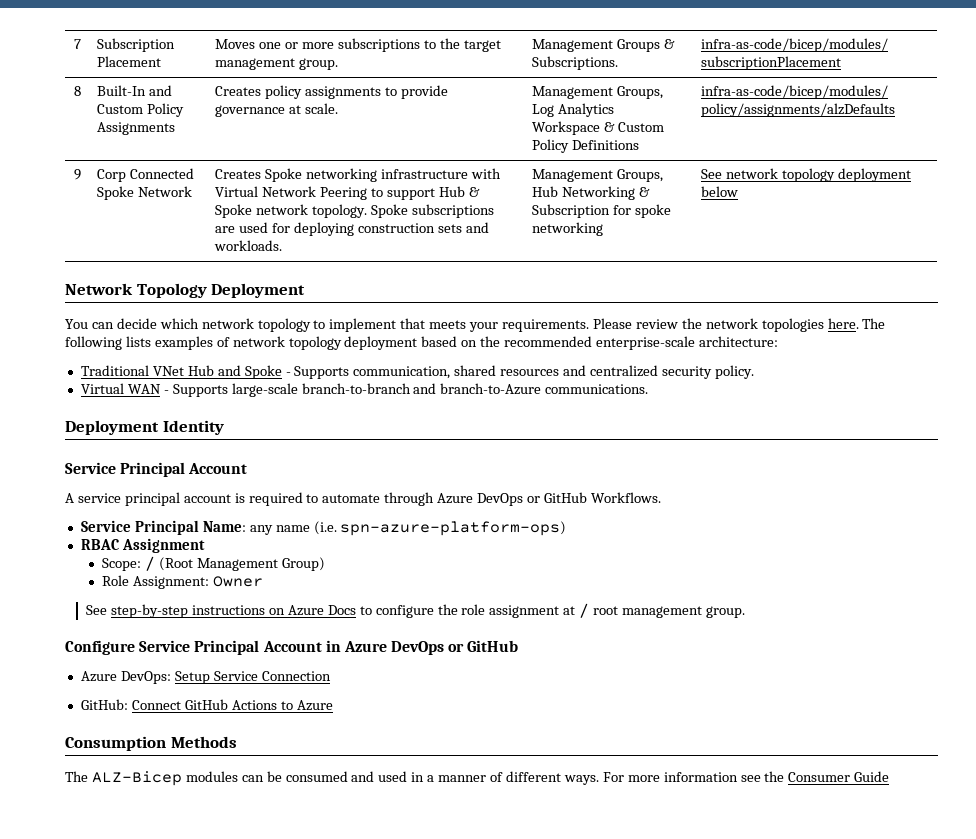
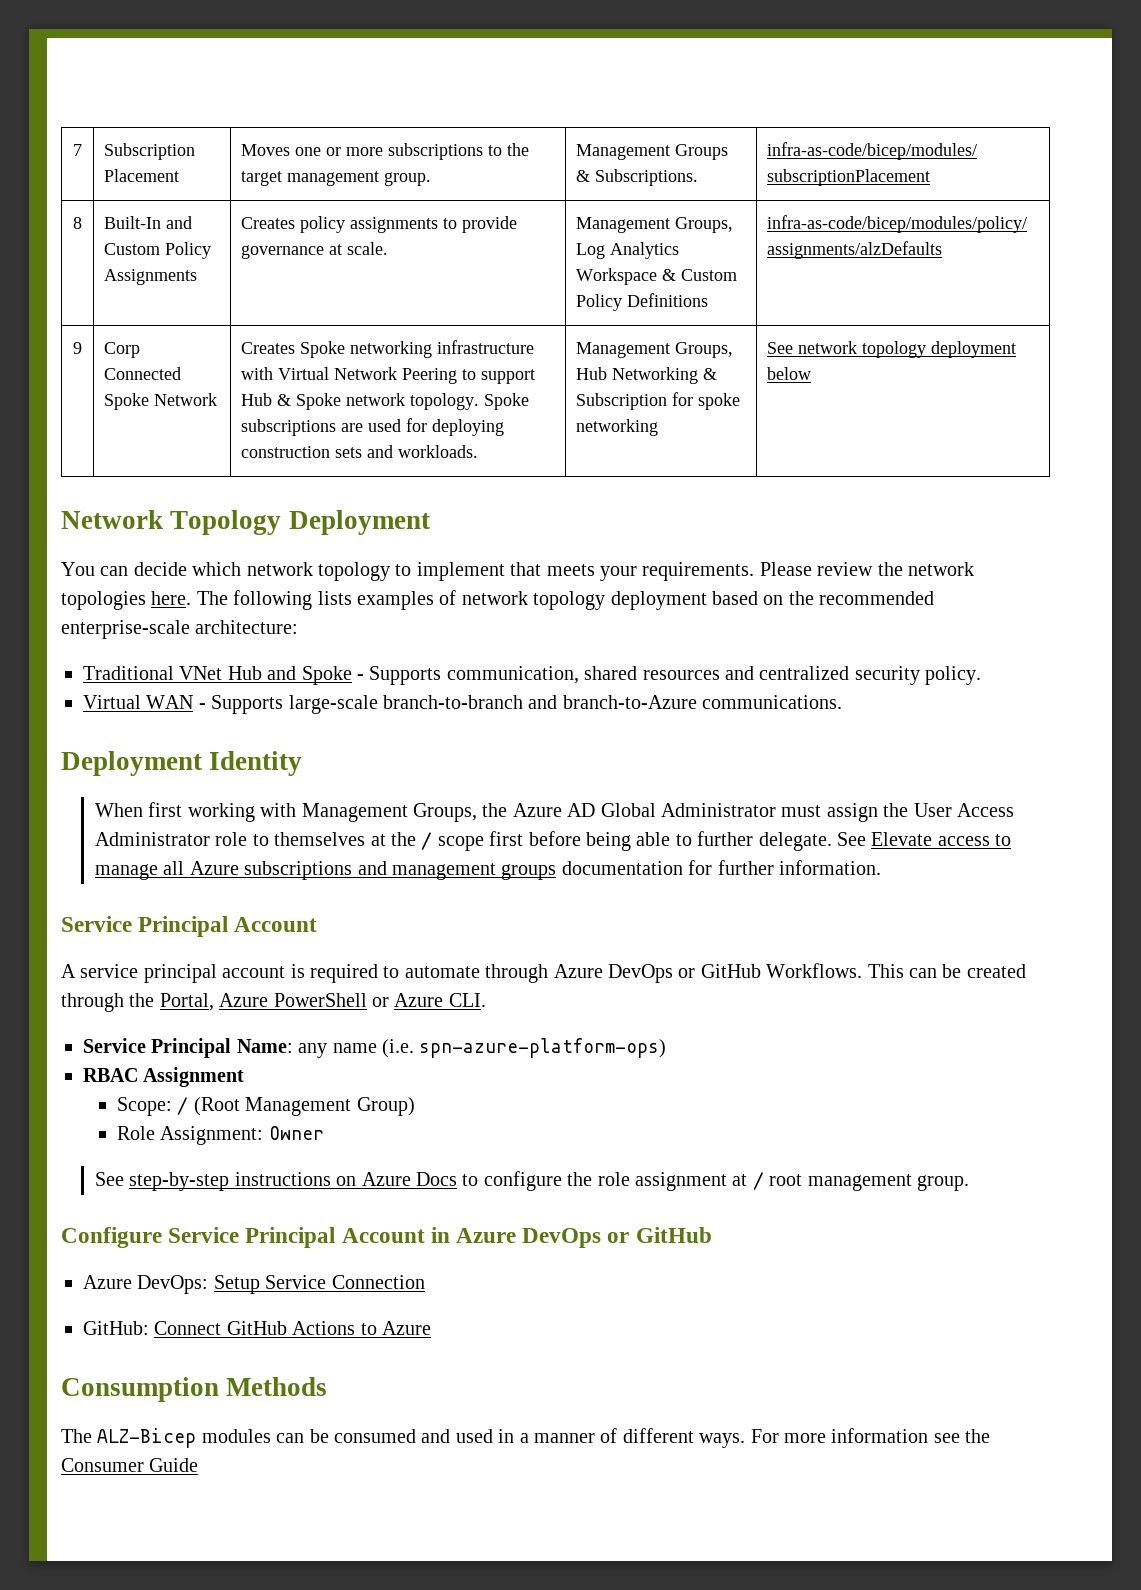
+ When first working with Management Groups, the Azure AD Global Administrator must assign the User Access Administrator role to themselves at the / scope first before being able to further delegate. See Elevate access to manage all Azure subscriptions and management groups documentation for further information.
+ This can be created through the Portal, Azure PowerShell or Azure CLI.

